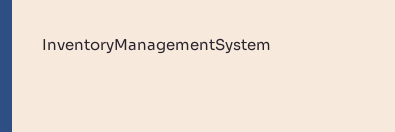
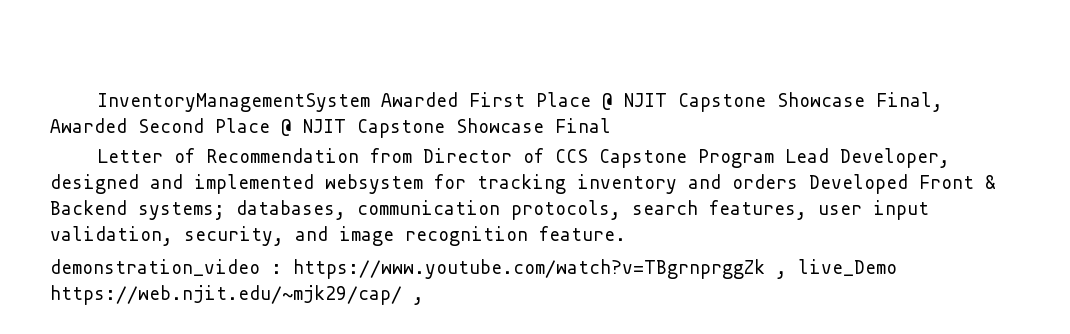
- InventoryManagementSystem
+ InventoryManagementSystem Awarded First Place @ NJIT Capstone Showcase Final, Awarded Second Place @ NJIT Capstone Showcase Final
+ Letter of Recommendation from Director of CCS Capstone Program Lead Developer, designed and implemented websystem for tracking inventory and orders Developed Front & Backend systems; databases, communication protocols, search features, user input validation, security, and image recognition feature.
+ demonstration_video : https://www.youtube.com/watch?v=TBgrnprggZk , live_Demo https://web.njit.edu/~mjk29/cap/ ,

